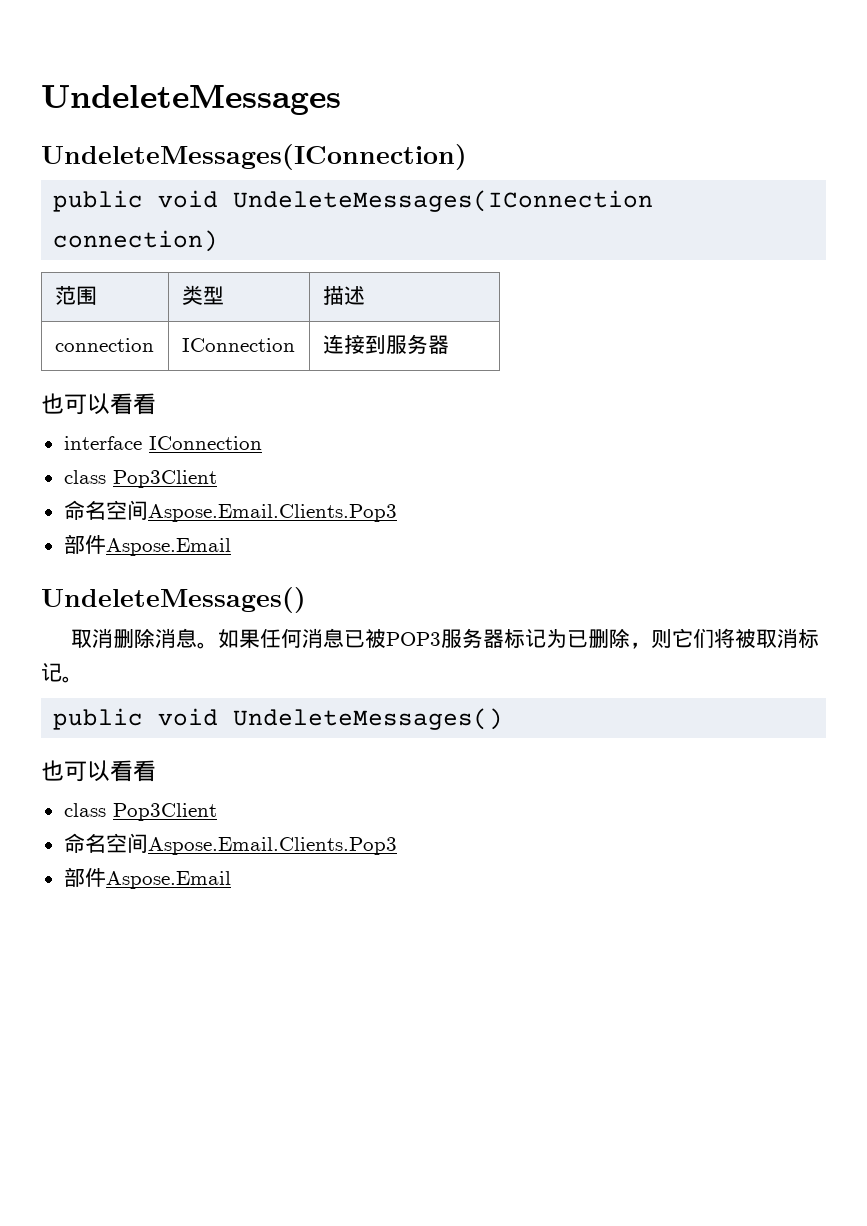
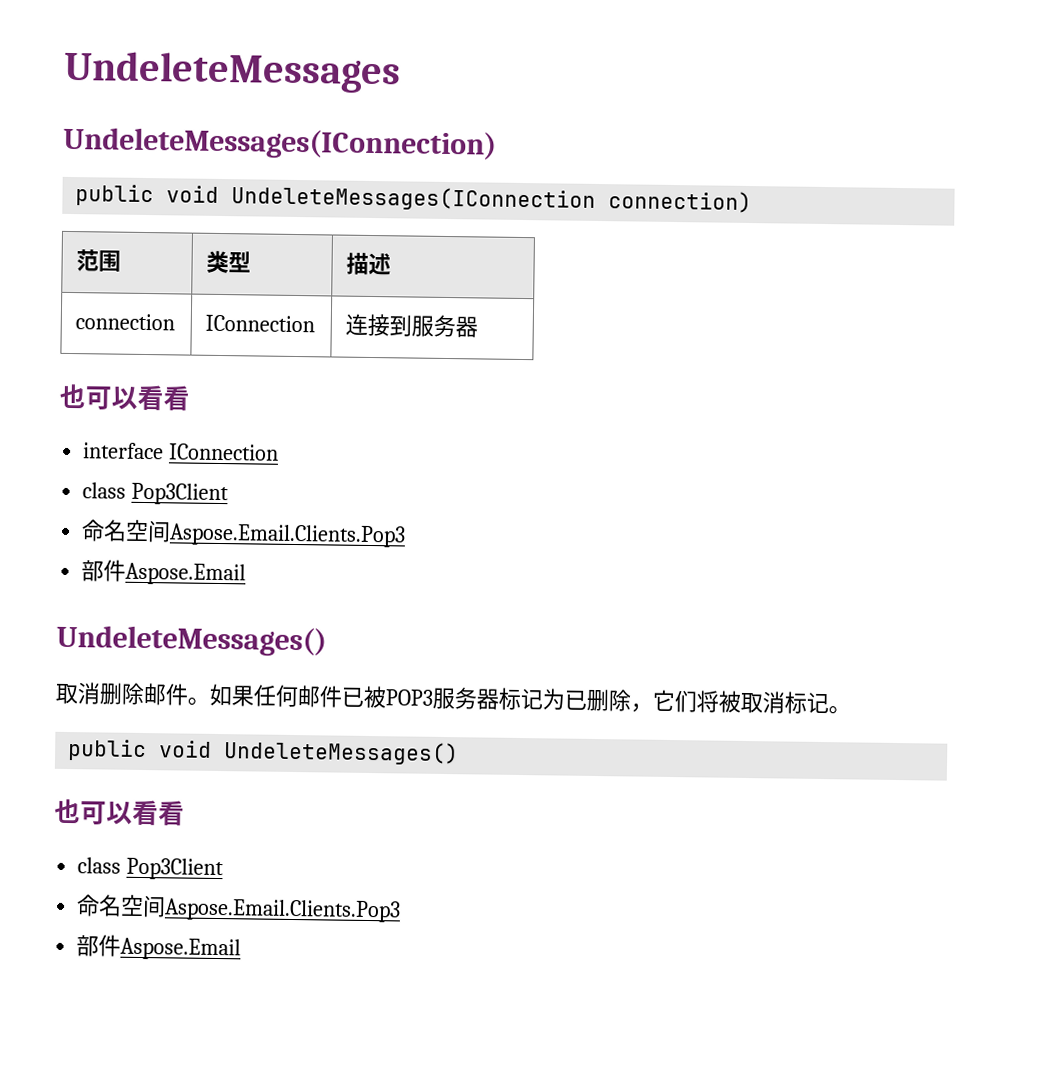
- 取消删除消息。
+ 取消删除邮件。
- 如果任何消息已被POP3服务器标记为已删除，则它们将被取消标记。
+ 如果任何邮件已被POP3服务器标记为已删除，它们将被取消标记。

